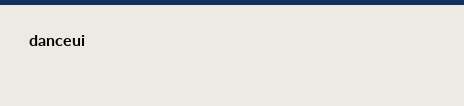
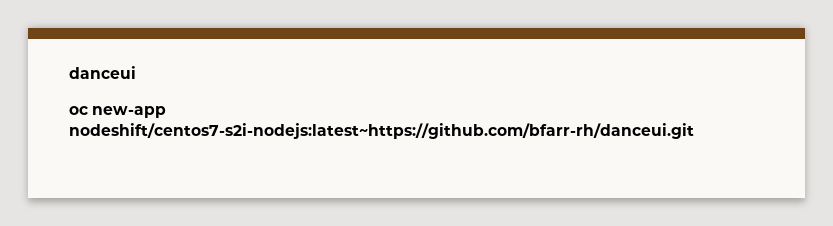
+ oc new-app nodeshift/centos7-s2i-nodejs:latest~https://github.com/bfarr-rh/danceui.git

